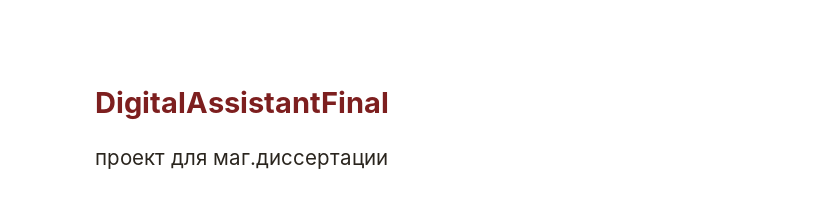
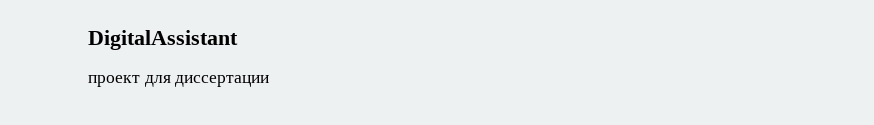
- DigitalAssistantFinal
+ DigitalAssistant
- проект для маг.диссертации
+ проект для диссертации

